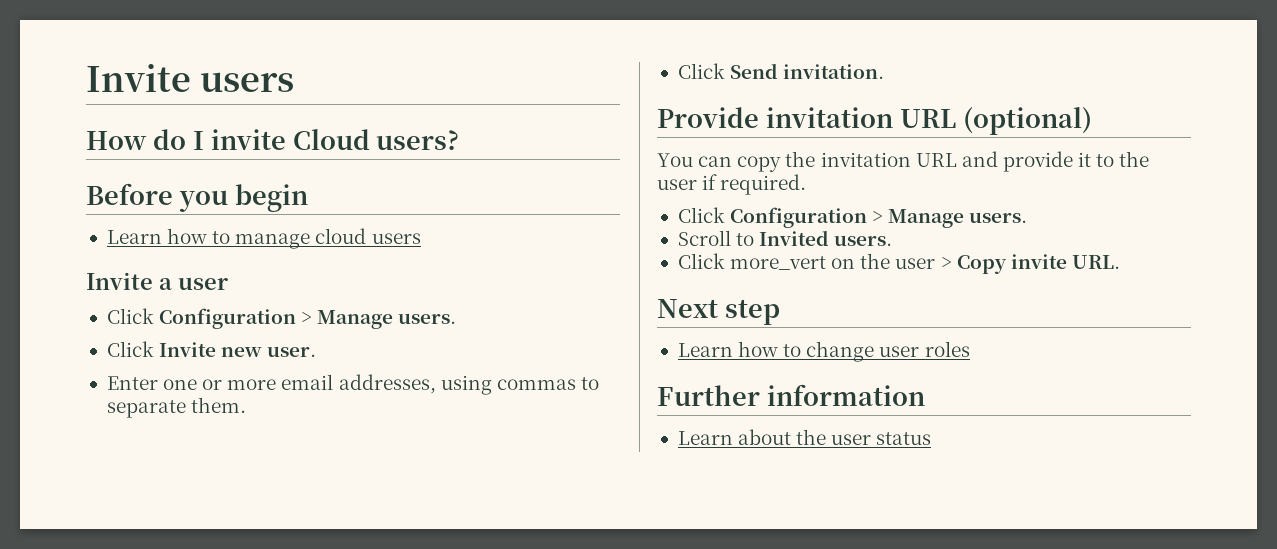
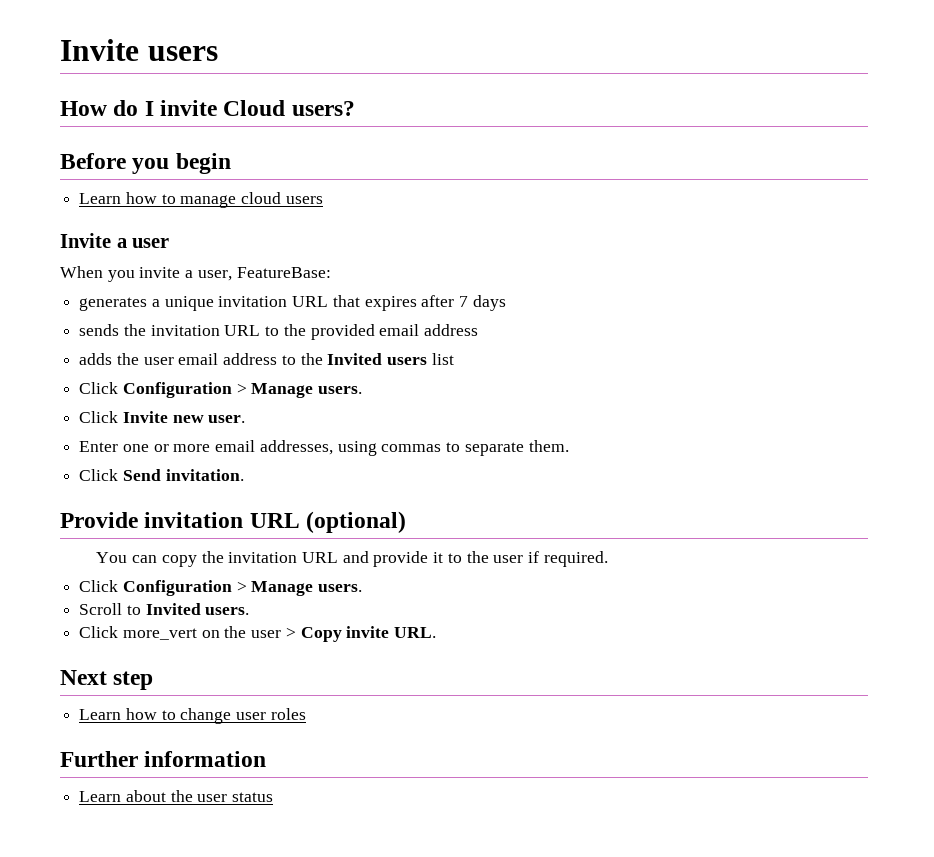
+ When you invite a user, FeatureBase:
+ generates a unique invitation URL that expires after 7 days
+ sends the invitation URL to the provided email address
+ adds the user email address to the Invited users list

